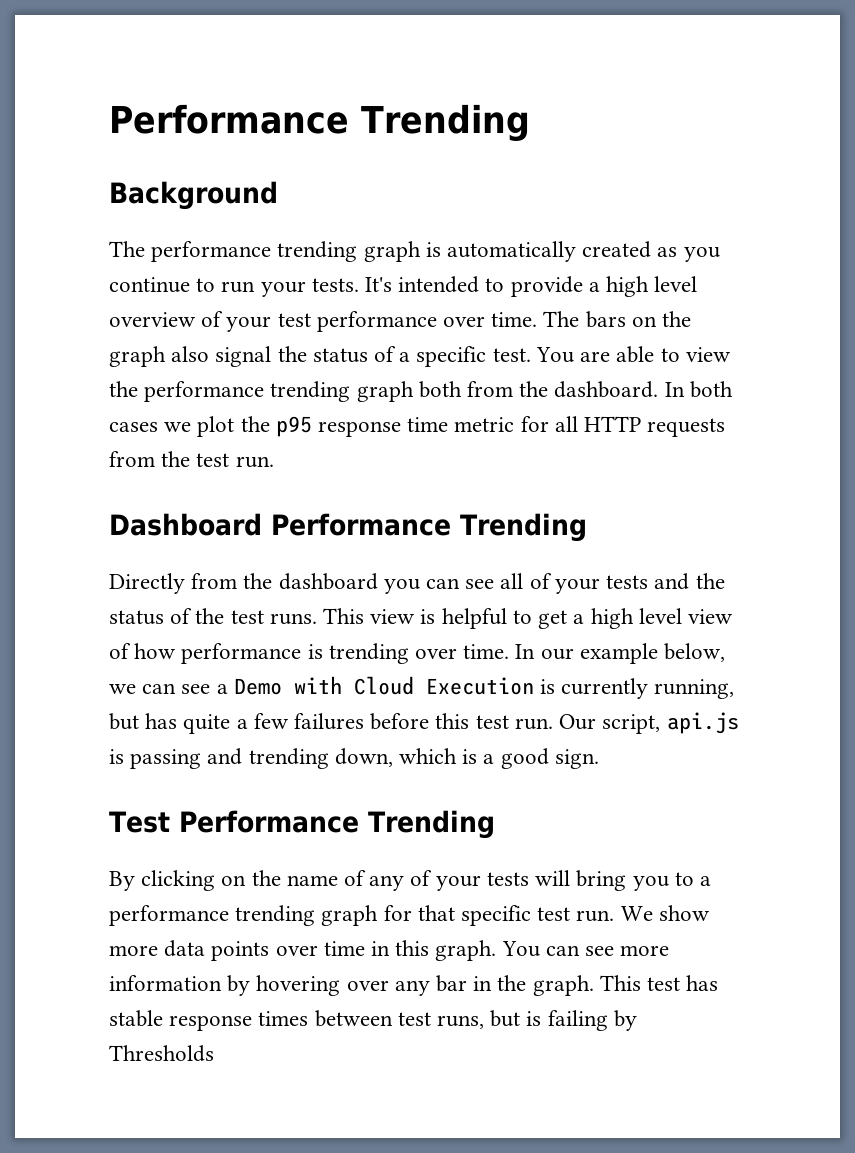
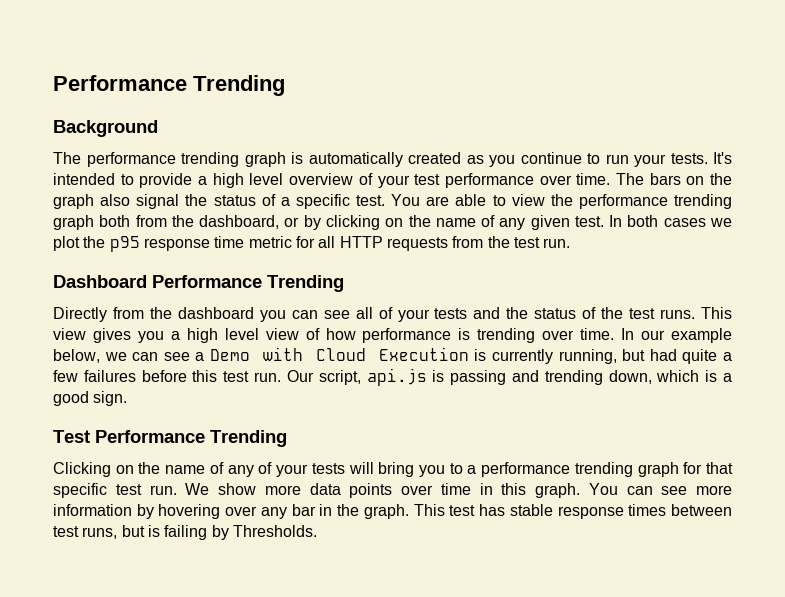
- You are able to view the performance trending graph both from the dashboard.
+ You are able to view the performance trending graph both from the dashboard, or by clicking on the name of any given test.
- This view is helpful to get a high level view of how performance is trending over time.
+ This view gives you a high level view of how performance is trending over time.
- In our example below, we can see a Demo with Cloud Execution is currently running, but has quite a few failures before this test run.
+ In our example below, we can see a Demo with Cloud Execution is currently running, but had quite a few failures before this test run.
- By clicking on the name of any of your tests will bring you to a performance trending graph for that specific test run.
+ Clicking on the name of any of your tests will bring you to a performance trending graph for that specific test run.
- This test has stable response times between test runs, but is failing by Thresholds
+ This test has stable response times between test runs, but is failing by Thresholds.

